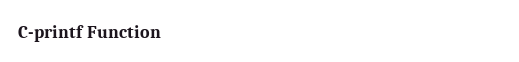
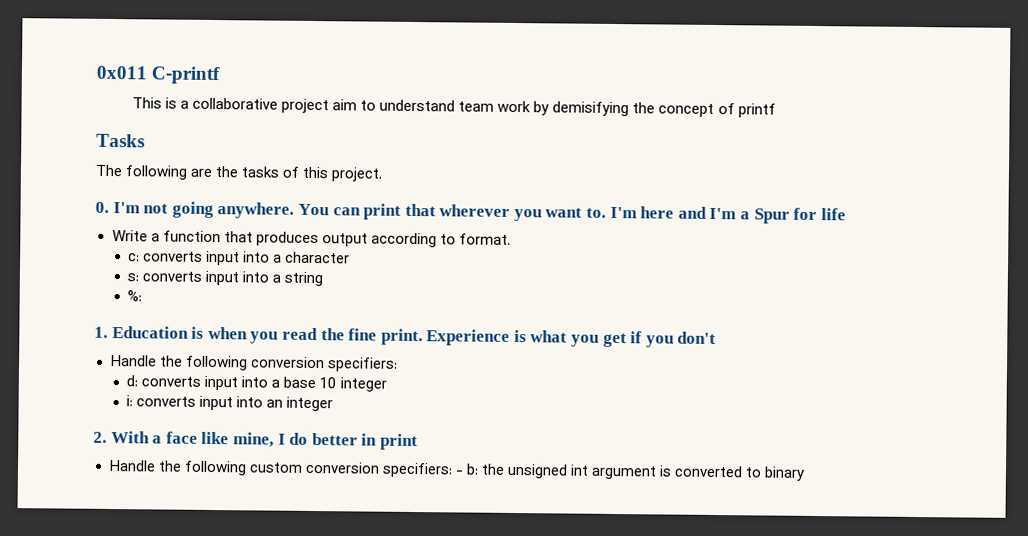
- C-printf Function
+ 0x011 C-printf
+ This is a collaborative project aim to understand team work by demisifying the concept of printf
+ Tasks
+ The following are the tasks of this project.
+ 0. I'm not going anywhere. You can print that wherever you want to. I'm here and I'm a Spur for life
+ Write a function that produces output according to format.
+ c: converts input into a character
+ s: converts input into a string
+ %:
+ 1. Education is when you read the fine print. Experience is what you get if you don't
+ Handle the following conversion specifiers:
+ d: converts input into a base 10 integer
+ i: converts input into an integer
+ 2. With a face like mine, I do better in print
+ Handle the following custom conversion specifiers: - b: the unsigned int argument is converted to binary

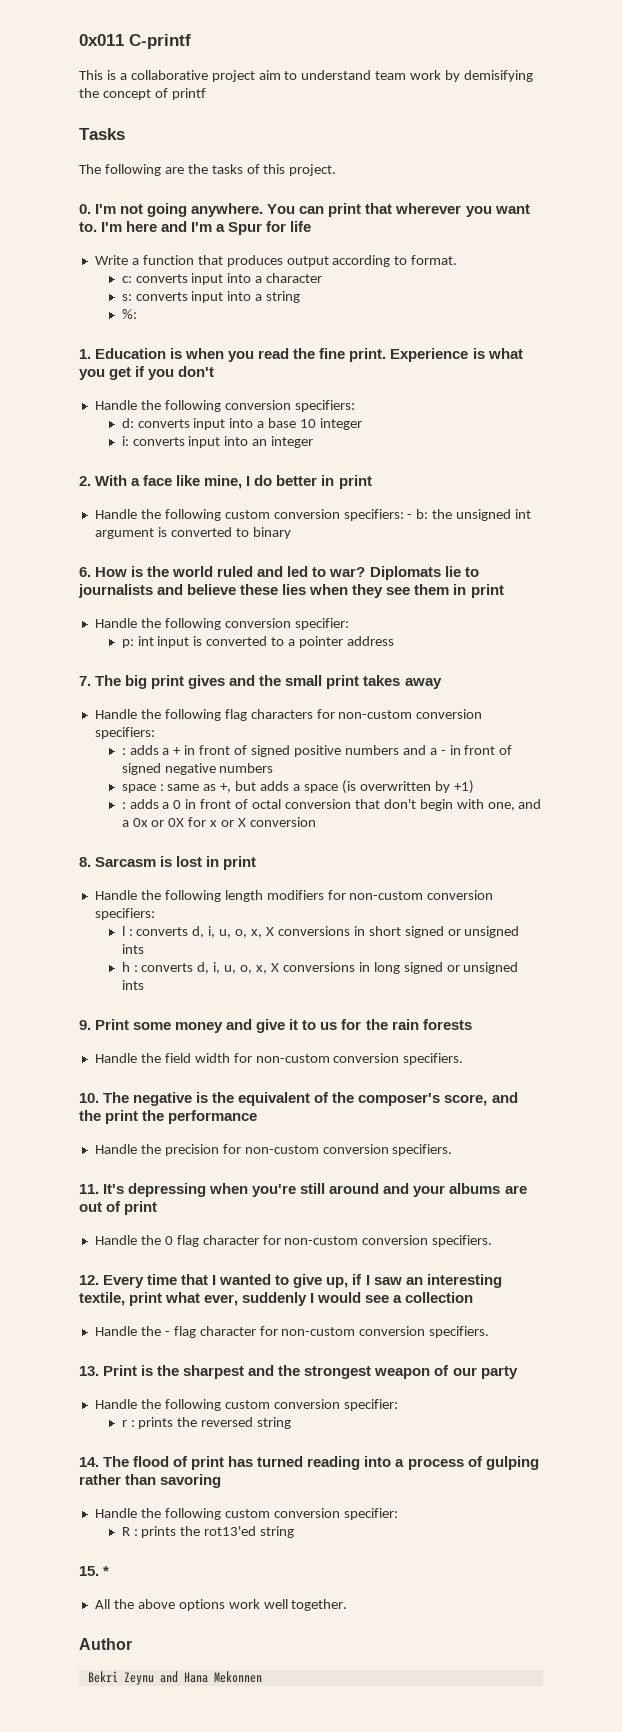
+ 6. How is the world ruled and led to war? Diplomats lie to journalists and believe these lies when they see them in print
+ Handle the following conversion specifier:
+ p: int input is converted to a pointer address
+ 7. The big print gives and the small print takes away
+ Handle the following flag characters for non-custom conversion specifiers:
+ : adds a + in front of signed positive numbers and a - in front of signed negative numbers
+ space : same as +, but adds a space (is overwritten by +1)
+ : adds a 0 in front of octal conversion that don't begin with one, and a 0x or 0X for x or X conversion
+ 8. Sarcasm is lost in print
+ Handle the following length modifiers for non-custom conversion specifiers:
+ l : converts d, i, u, o, x, X conversions in short signed or unsigned ints
+ h : converts d, i, u, o, x, X conversions in long signed or unsigned ints
+ 9. Print some money and give it to us for the rain forests
+ Handle the field width for non-custom conversion specifiers.
+ 10. The negative is the equivalent of the composer's score, and the print the performance
+ Handle the precision for non-custom conversion specifiers.
+ 11. It's depressing when you're still around and your albums are out of print
+ Handle the 0 flag character for non-custom conversion specifiers.
+ 12. Every time that I wanted to give up, if I saw an interesting textile, print what ever, suddenly I would see a collection
+ Handle the - flag character for non-custom conversion specifiers.
+ 13. Print is the sharpest and the strongest weapon of our party
+ Handle the following custom conversion specifier:
+ r : prints the reversed string
+ 14. The flood of print has turned reading into a process of gulping rather than savoring
+ Handle the following custom conversion specifier:
+ R : prints the rot13'ed string
+ 15. *
+ All the above options work well together.
+ Author
+ Bekri Zeynu and Hana Mekonnen

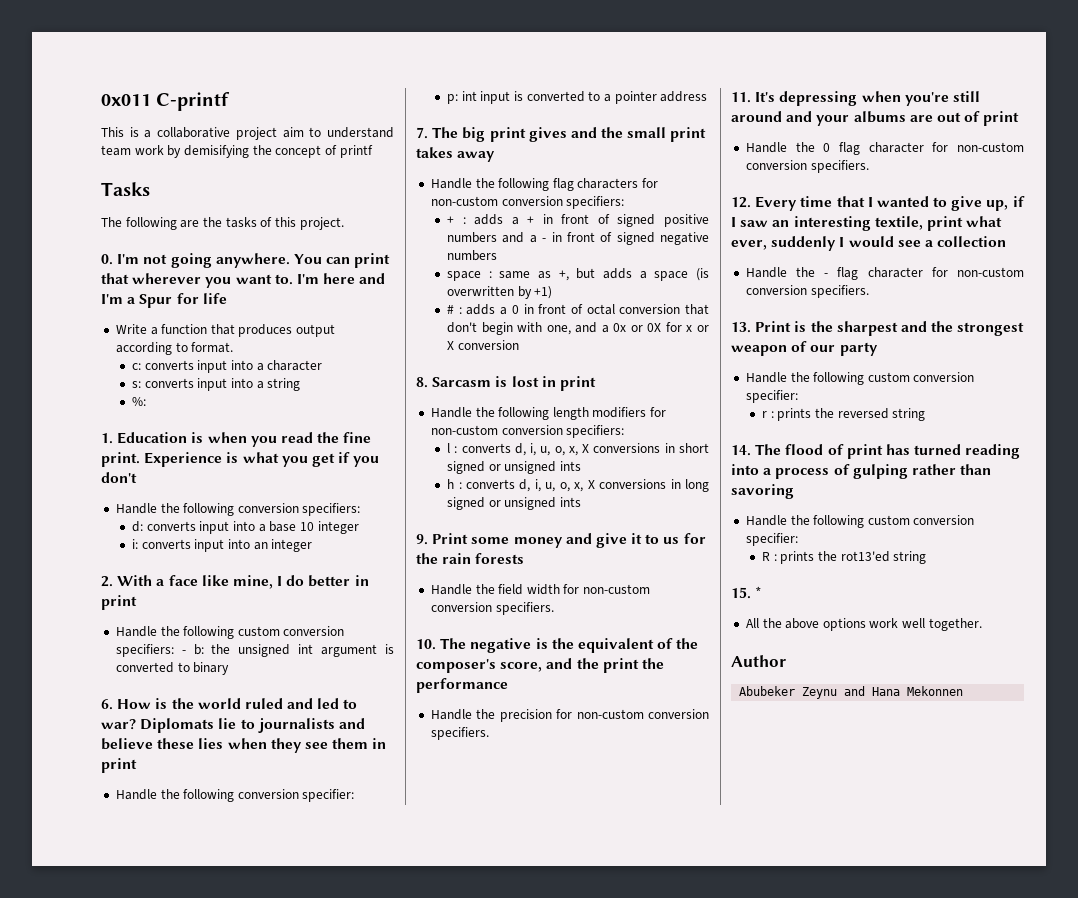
- : adds a + in front of signed positive numbers and a - in front of signed negative numbers
+ + : adds a + in front of signed positive numbers and a - in front of signed negative numbers
- : adds a 0 in front of octal conversion that don't begin with one, and a 0x or 0X for x or X conversion
+ # : adds a 0 in front of octal conversion that don't begin with one, and a 0x or 0X for x or X conversion
- Bekri Zeynu and Hana Mekonnen
+ Abubeker Zeynu and Hana Mekonnen

